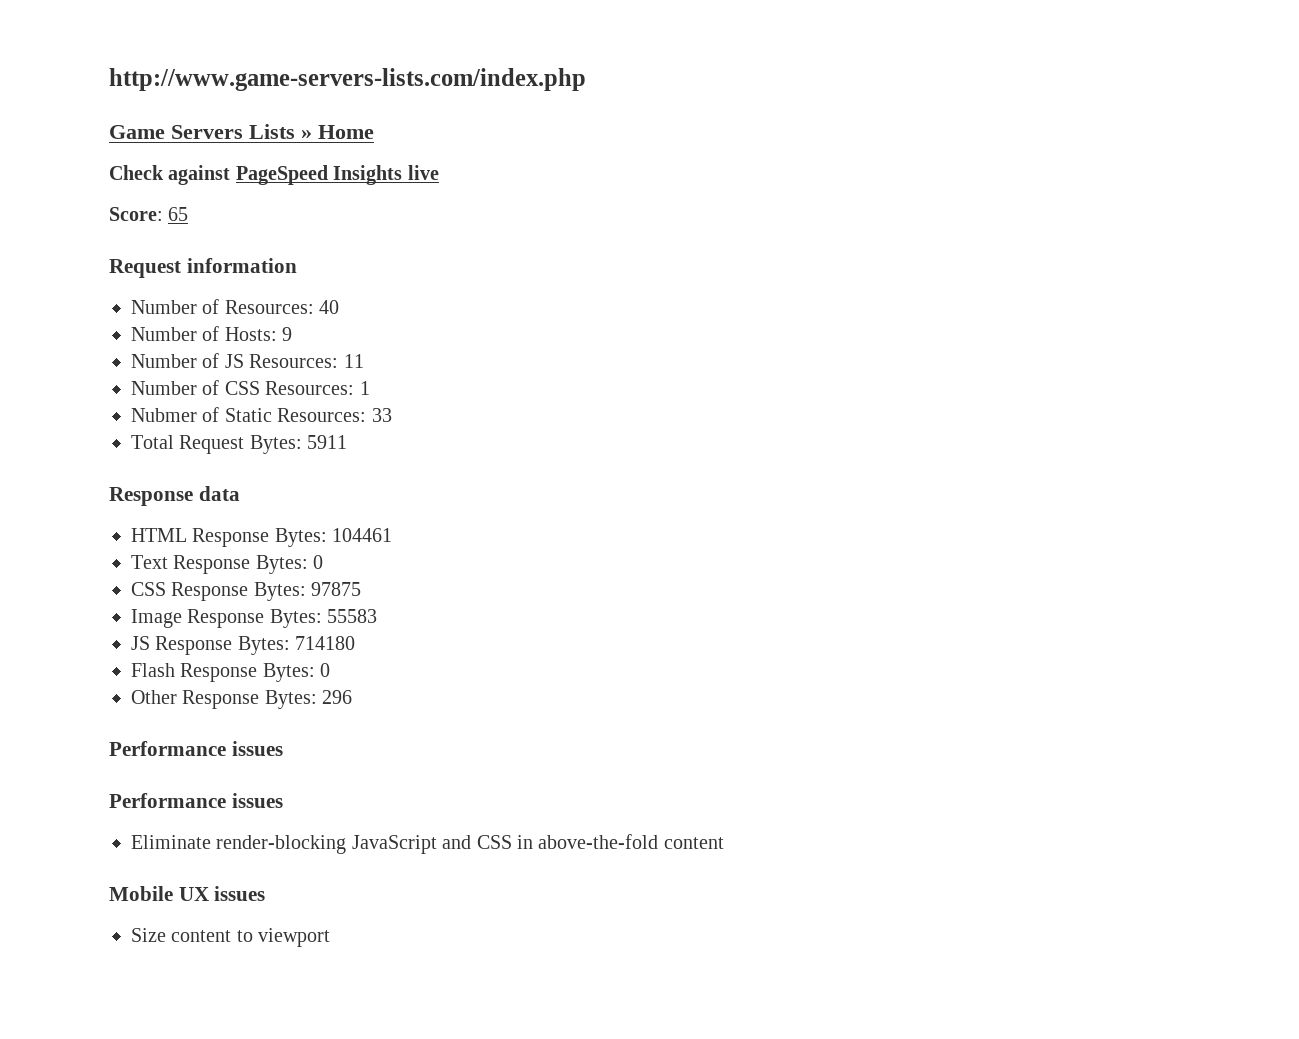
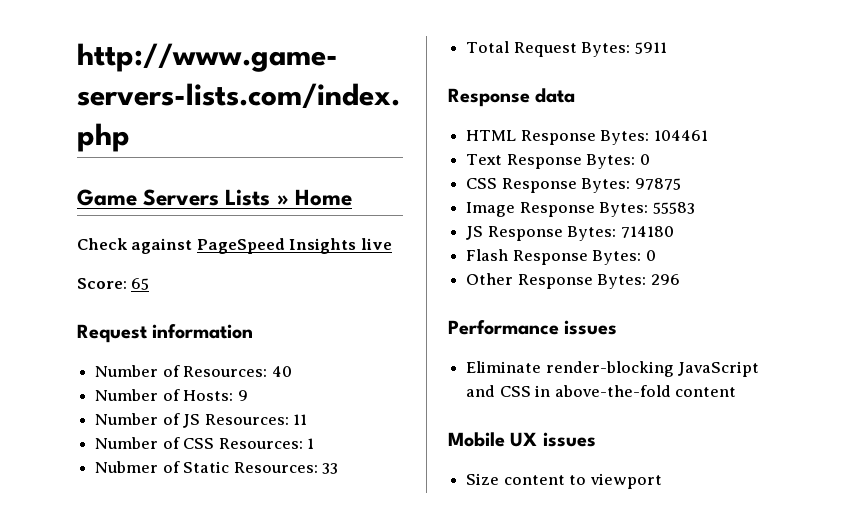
  Other Response Bytes: 296
- Performance issues

